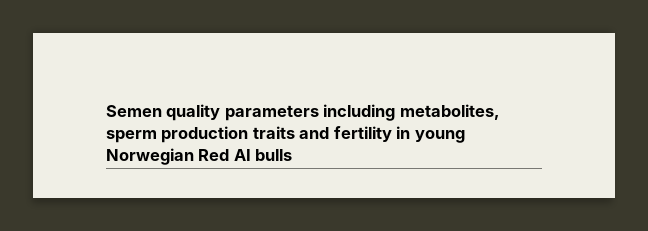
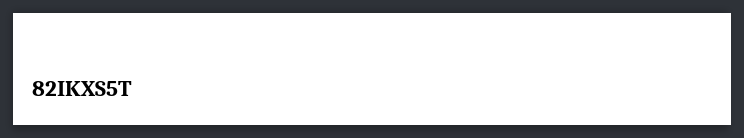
- Semen quality parameters including metabolites, sperm production traits and fertility in young Norwegian Red AI bulls
+ 82IKXS5T

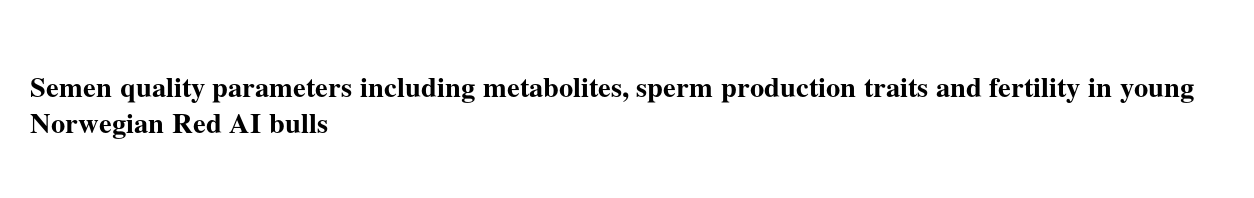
- 82IKXS5T
+ Semen quality parameters including metabolites, sperm production traits and fertility in young Norwegian Red AI bulls

